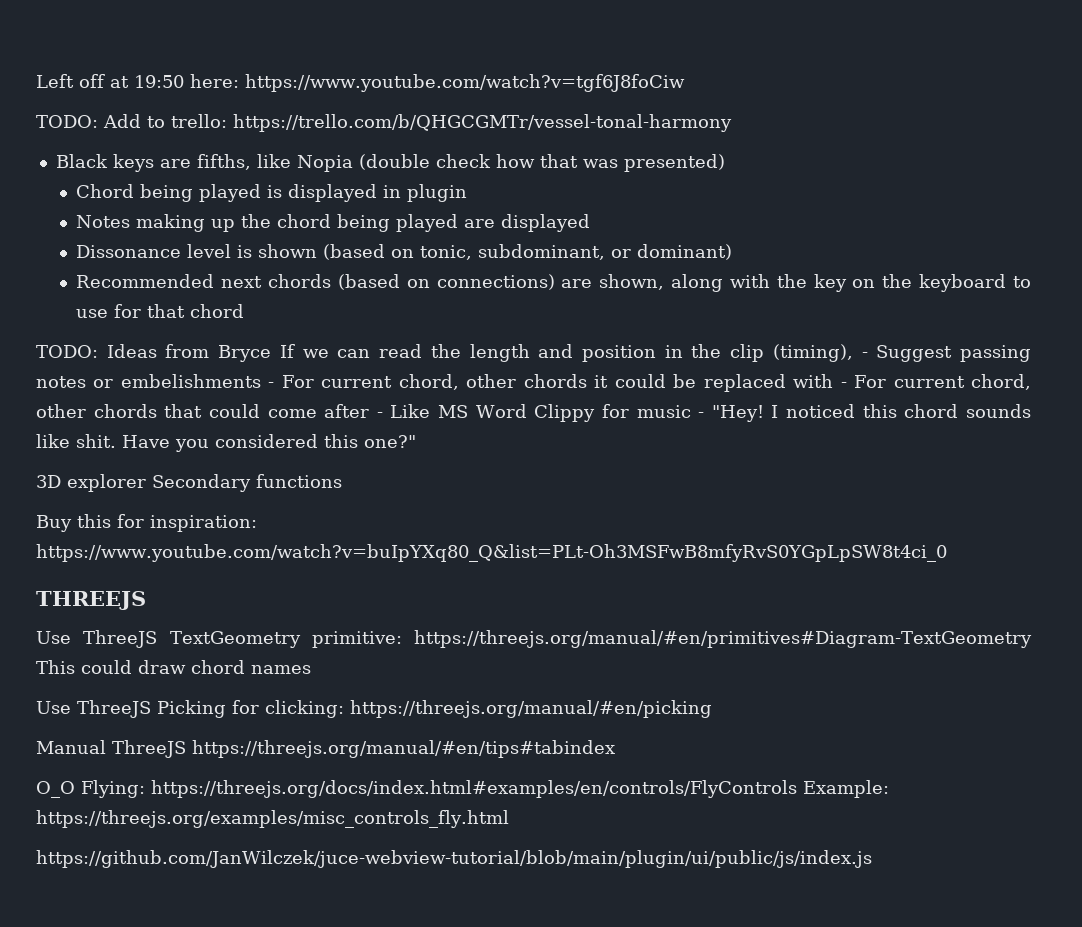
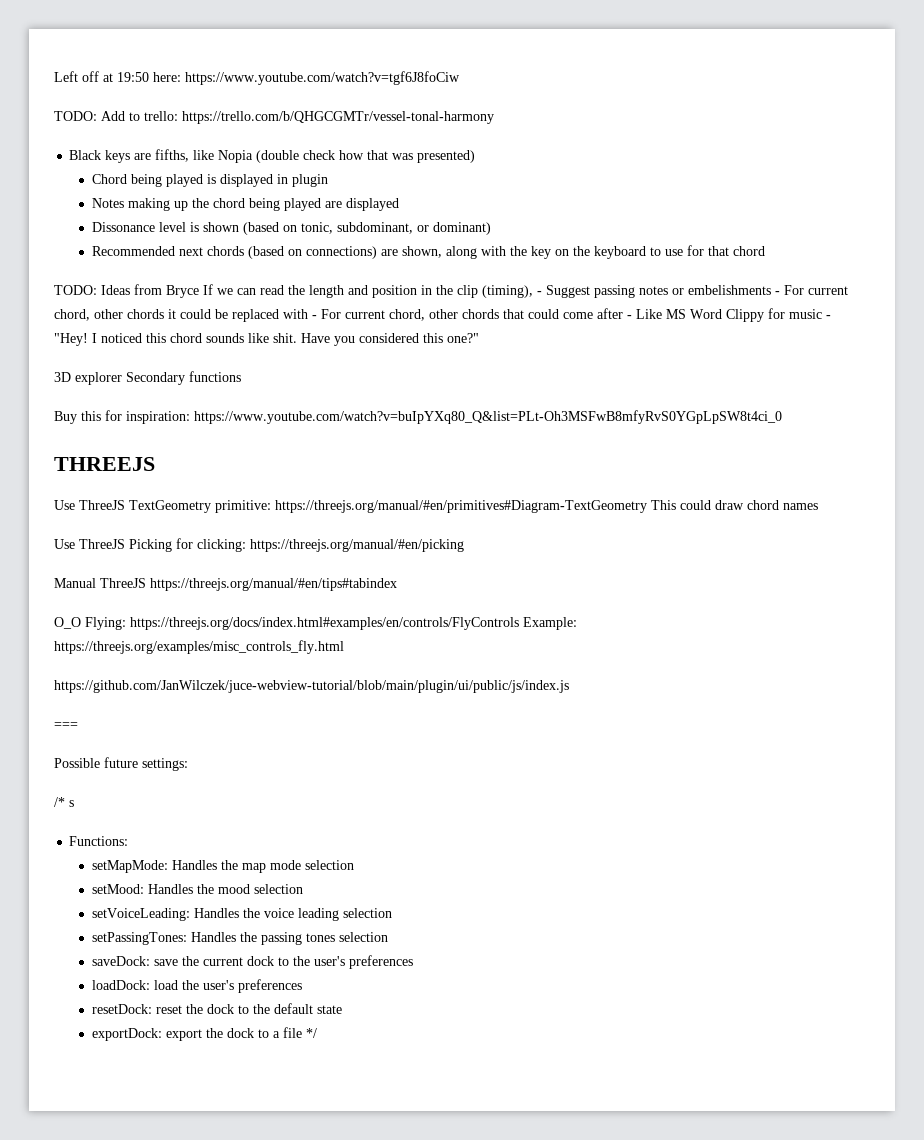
+ ===
+ Possible future settings:
+ /* s
+ Functions:
+ setMapMode: Handles the map mode selection
+ setMood: Handles the mood selection
+ setVoiceLeading: Handles the voice leading selection
+ setPassingTones: Handles the passing tones selection
+ saveDock: save the current dock to the user's preferences
+ loadDock: load the user's preferences
+ resetDock: reset the dock to the default state
+ exportDock: export the dock to a file */

